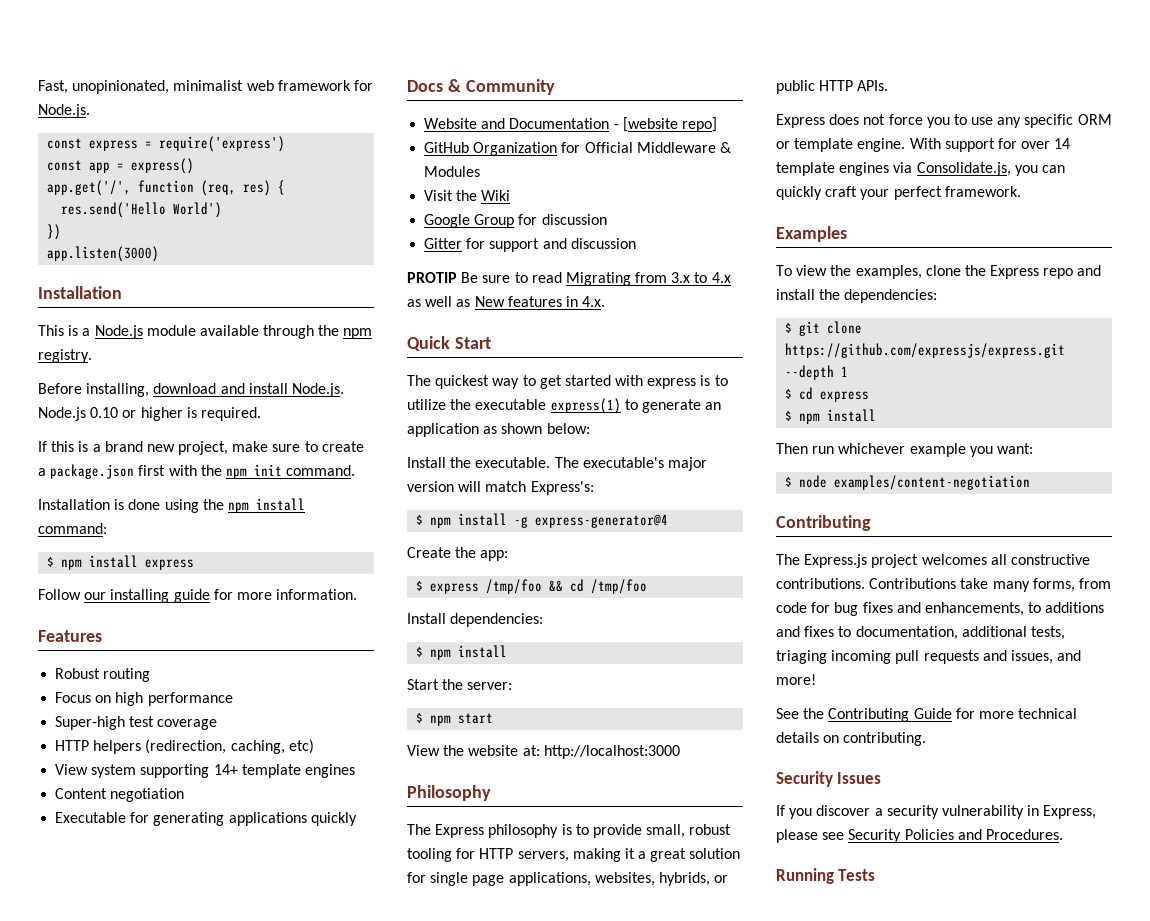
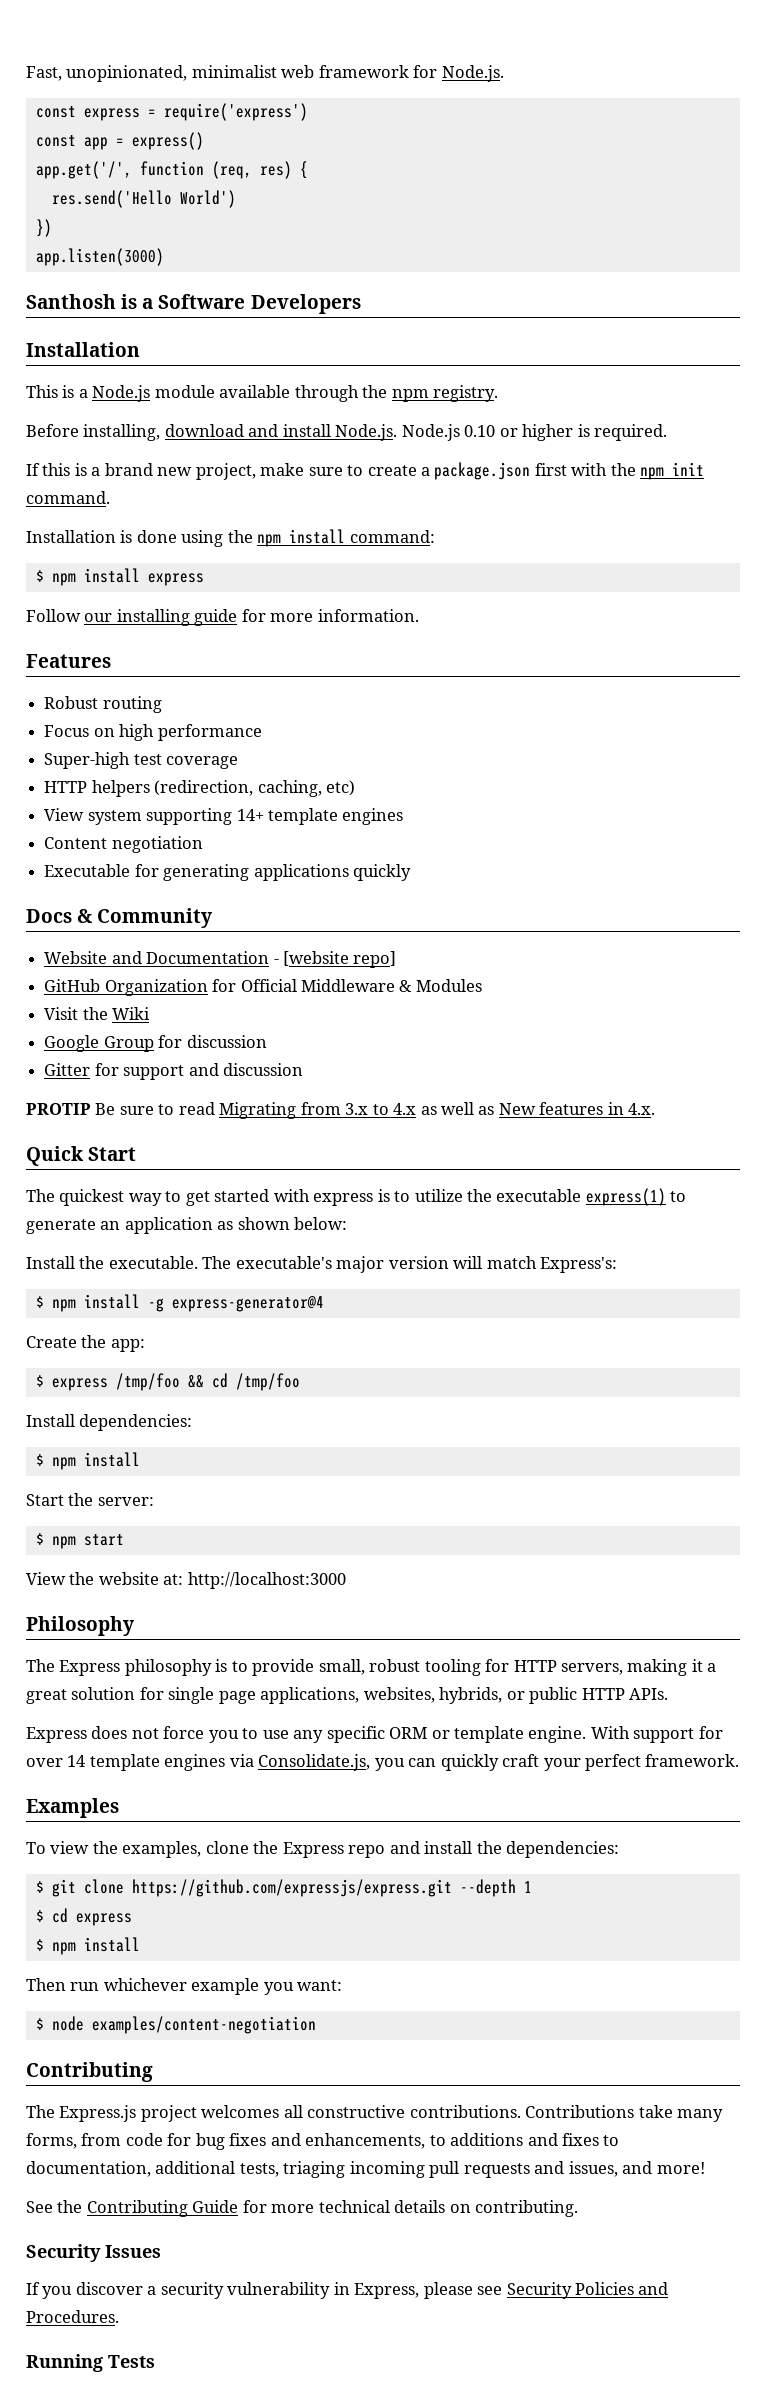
+ Santhosh is a Software Developers

